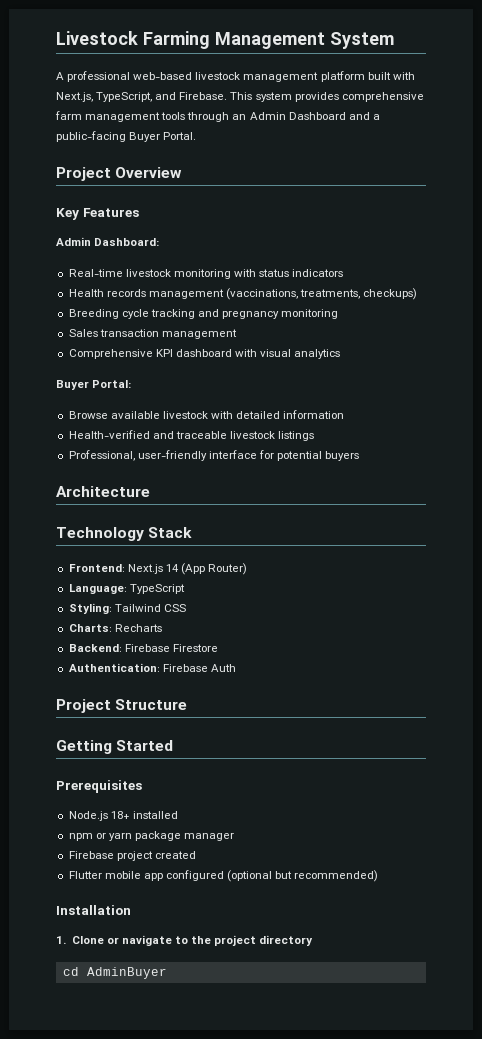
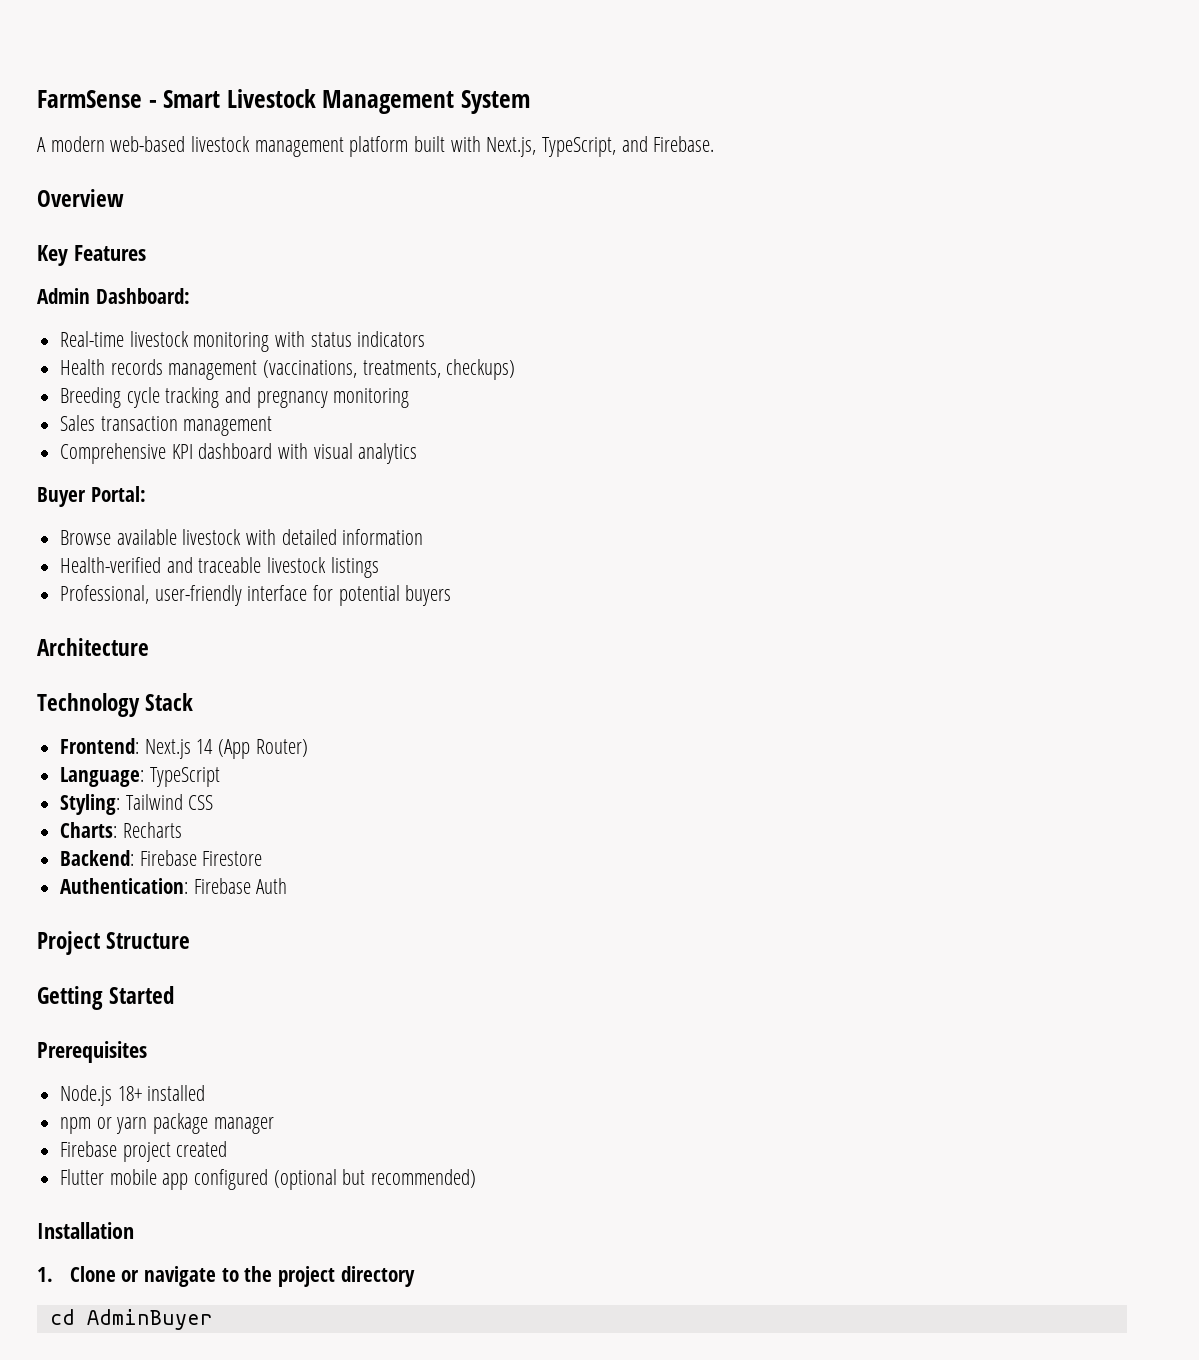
- Livestock Farming Management System
+ FarmSense - Smart Livestock Management System
- A professional web-based livestock management platform built with Next.js, TypeScript, and Firebase. This system provides comprehensive farm management tools through an Admin Dashboard and a public-facing Buyer Portal.
- Project Overview
+ A modern web-based livestock management platform built with Next.js, TypeScript, and Firebase.
+ Overview

